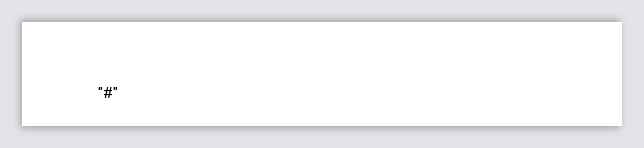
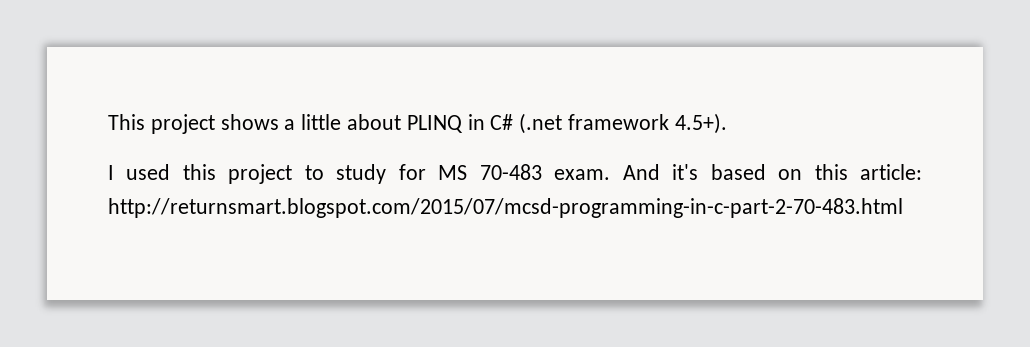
- "#"
+ This project shows a little about PLINQ in C# (.net framework 4.5+).
+ I used this project to study for MS 70-483 exam. And it's based on this article: http://returnsmart.blogspot.com/2015/07/mcsd-programming-in-c-part-2-70-483.html

